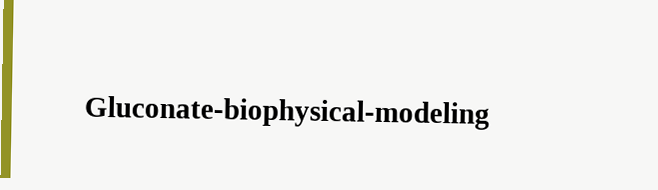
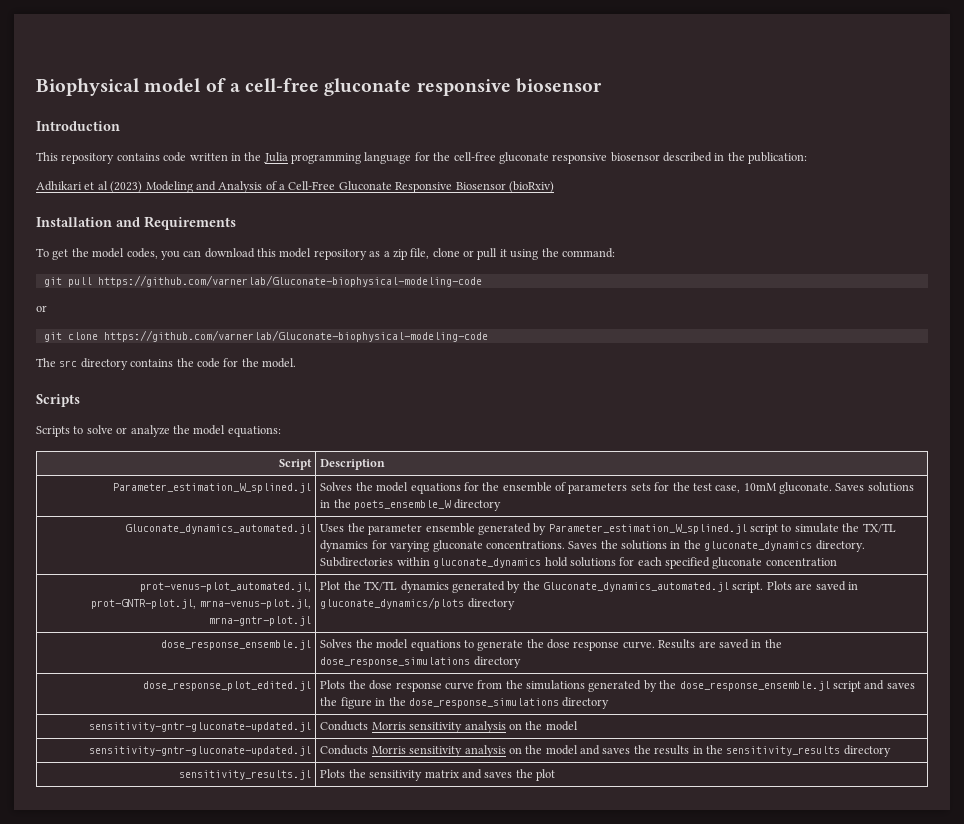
- Gluconate-biophysical-modeling
+ Biophysical model of a cell-free gluconate responsive biosensor
+ Introduction
+ This repository contains code written in the Julia programming language for the cell-free gluconate responsive biosensor described in the publication:
+ Adhikari et al (2023) Modeling and Analysis of a Cell-Free Gluconate Responsive Biosensor (bioRxiv)
+ Installation and Requirements
+ To get the model codes, you can download this model repository as a zip file, clone or pull it using the command:
+ git pull https://github.com/varnerlab/Gluconate-biophysical-modeling-code
+ or
+ git clone https://github.com/varnerlab/Gluconate-biophysical-modeling-code
+ The src directory contains the code for the model.
+ Scripts
+ Scripts to solve or analyze the model equations:
+ Script | Description
+ Parameter_estimation_W_splined.jl | Solves the model equations for the ensemble of parameters sets for the test case, 10mM gluconate. Saves solutions in the poets_ensemble_W directory
+ Gluconate_dynamics_automated.jl | Uses the parameter ensemble generated by Parameter_estimation_W_splined.jl script to simulate the TX/TL dynamics for varying gluconate concentrations. Saves the solutions in the gluconate_dynamics directory. Subdirectories within gluconate_dynamics hold solutions for each specified gluconate concentration
+ prot-venus-plot_automated.jl, prot-GNTR-plot.jl, mrna-venus-plot.jl, mrna-gntr-plot.jl | Plot the TX/TL dynamics generated by the Gluconate_dynamics_automated.jl script. Plots are saved in gluconate_dynamics/plots directory
+ dose_response_ensemble.jl | Solves the model equations to generate the dose response curve. Results are saved in the dose_response_simulations directory
+ dose_response_plot_edited.jl | Plots the dose response curve from the simulations generated by the dose_response_ensemble.jl script and saves the figure in the dose_response_simulations directory
+ sensitivity-gntr-gluconate-updated.jl | Conducts Morris sensitivity analysis on the model
+ sensitivity-gntr-gluconate-updated.jl | Conducts Morris sensitivity analysis on the model and saves the results in the sensitivity_results directory
+ sensitivity_results.jl | Plots the sensitivity matrix and saves the plot

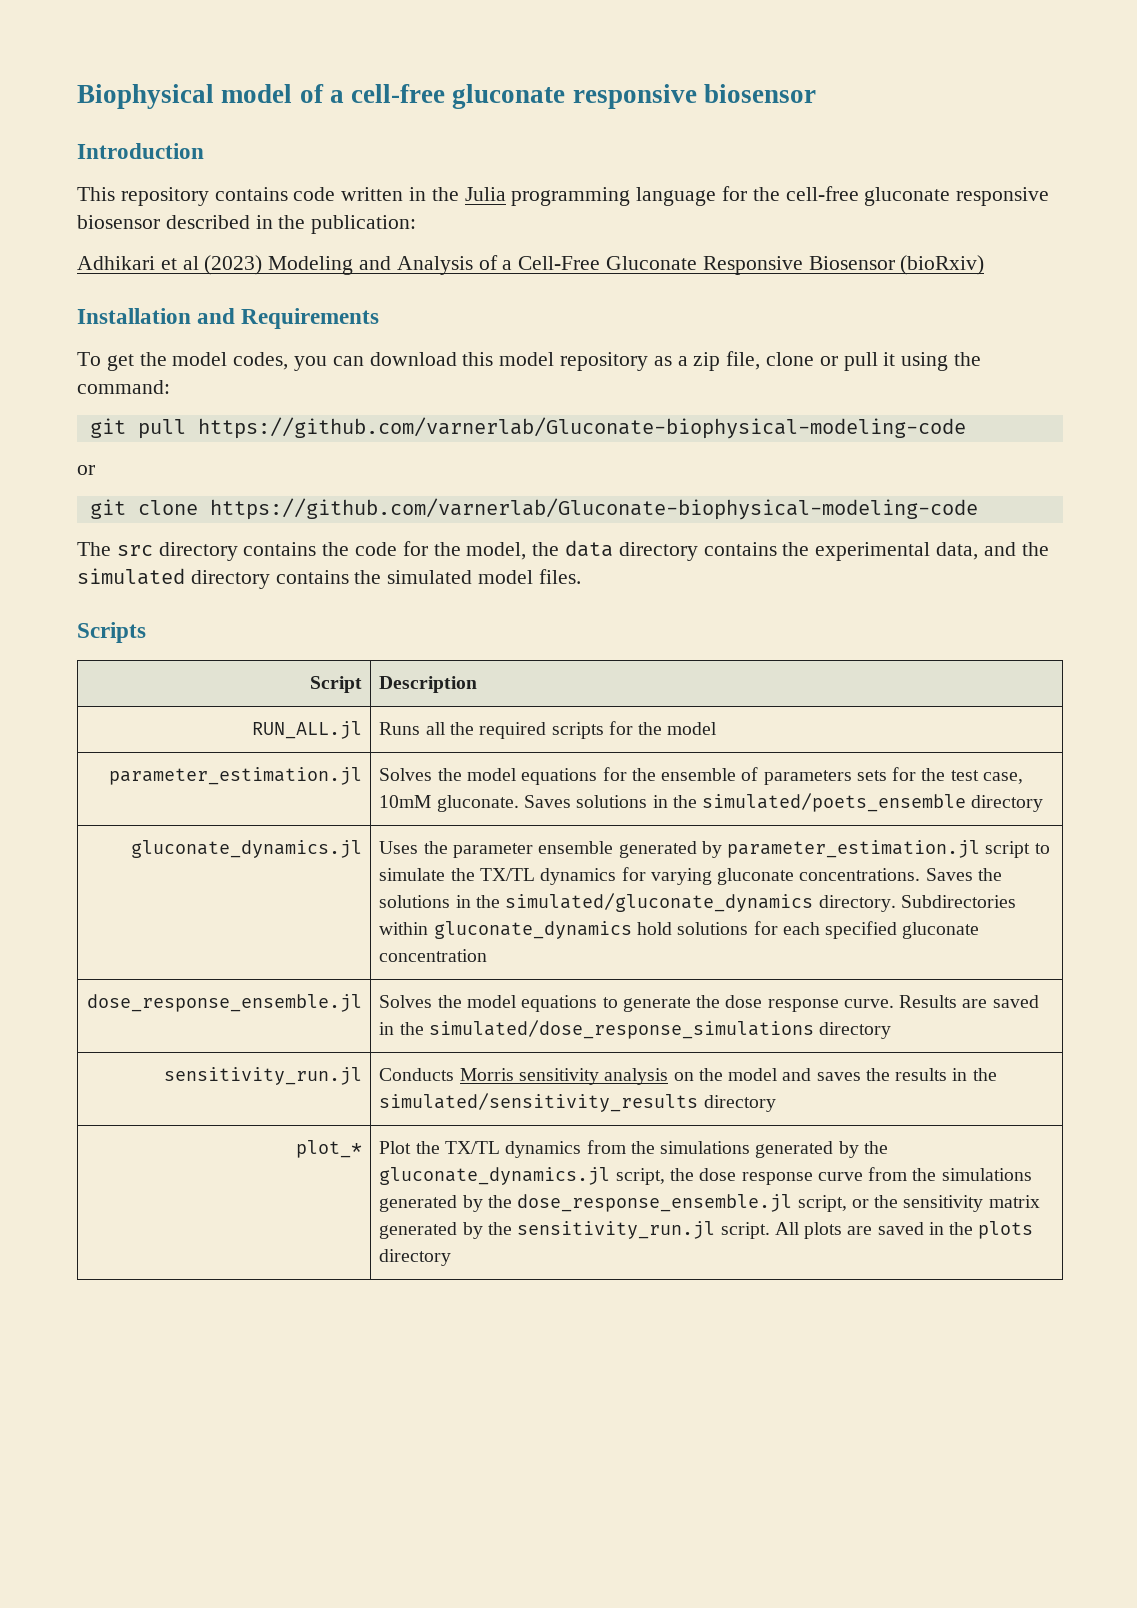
- The src directory contains the code for the model.
+ The src directory contains the code for the model, the data directory contains the experimental data, and the simulated directory contains the simulated model files.
  Scripts
- Scripts to solve or analyze the model equations:
  Script | Description
- Parameter_estimation_W_splined.jl | Solves the model equations for the ensemble of parameters sets for the test case, 10mM gluconate. Saves solutions in the poets_ensemble_W directory
- Gluconate_dynamics_automated.jl | Uses the parameter ensemble generated by Parameter_estimation_W_splined.jl script to simulate the TX/TL dynamics for varying gluconate concentrations. Saves the solutions in the gluconate_dynamics directory. Subdirectories within gluconate_dynamics hold solutions for each specified gluconate concentration
+ RUN_ALL.jl | Runs all the required scripts for the model
+ parameter_estimation.jl | Solves the model equations for the ensemble of parameters sets for the test case, 10mM gluconate. Saves solutions in the simulated/poets_ensemble directory
+ gluconate_dynamics.jl | Uses the parameter ensemble generated by parameter_estimation.jl script to simulate the TX/TL dynamics for varying gluconate concentrations. Saves the solutions in the simulated/gluconate_dynamics directory. Subdirectories within gluconate_dynamics hold solutions for each specified gluconate concentration
- prot-venus-plot_automated.jl, prot-GNTR-plot.jl, mrna-venus-plot.jl, mrna-gntr-plot.jl | Plot the TX/TL dynamics generated by the Gluconate_dynamics_automated.jl script. Plots are saved in gluconate_dynamics/plots directory
- dose_response_ensemble.jl | Solves the model equations to generate the dose response curve. Results are saved in the dose_response_simulations directory
- dose_response_plot_edited.jl | Plots the dose response curve from the simulations generated by the dose_response_ensemble.jl script and saves the figure in the dose_response_simulations directory
- sensitivity-gntr-gluconate-updated.jl | Conducts Morris sensitivity analysis on the model
- sensitivity-gntr-gluconate-updated.jl | Conducts Morris sensitivity analysis on the model and saves the results in the sensitivity_results directory
- sensitivity_results.jl | Plots the sensitivity matrix and saves the plot
+ dose_response_ensemble.jl | Solves the model equations to generate the dose response curve. Results are saved in the simulated/dose_response_simulations directory
+ sensitivity_run.jl | Conducts Morris sensitivity analysis on the model and saves the results in the simulated/sensitivity_results directory
+ plot_* | Plot the TX/TL dynamics from the simulations generated by the gluconate_dynamics.jl script, the dose response curve from the simulations generated by the dose_response_ensemble.jl script, or the sensitivity matrix generated by the sensitivity_run.jl script. All plots are saved in the plots directory

